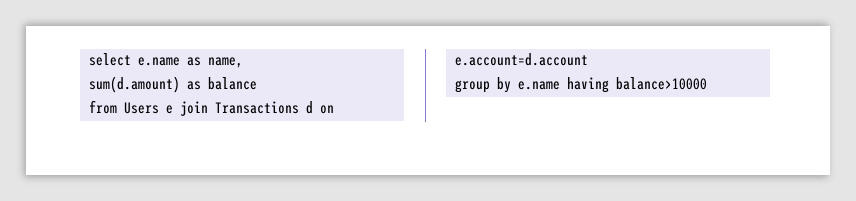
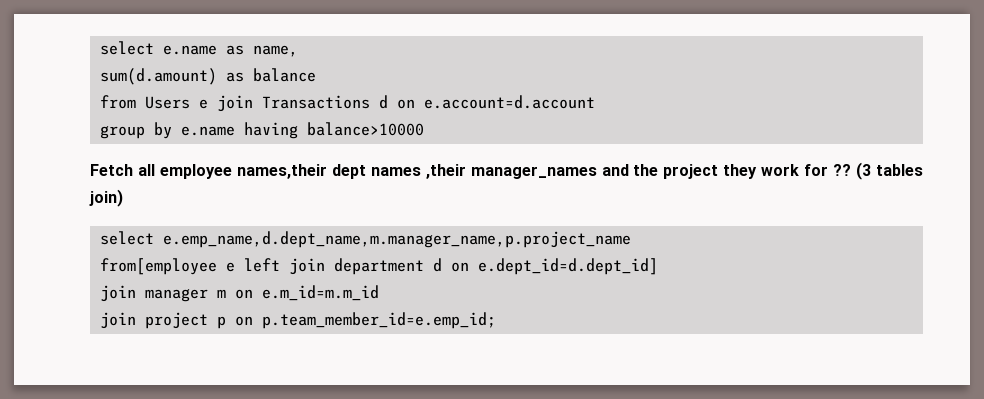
+ Fetch all employee names,their dept names ,their manager_names and the project they work for ?? (3 tables join)
+ select e.emp_name,d.dept_name,m.manager_name,p.project_name
+ from[employee e left join department d on e.dept_id=d.dept_id]
+ join manager m on e.m_id=m.m_id
+ join project p on p.team_member_id=e.emp_id;

